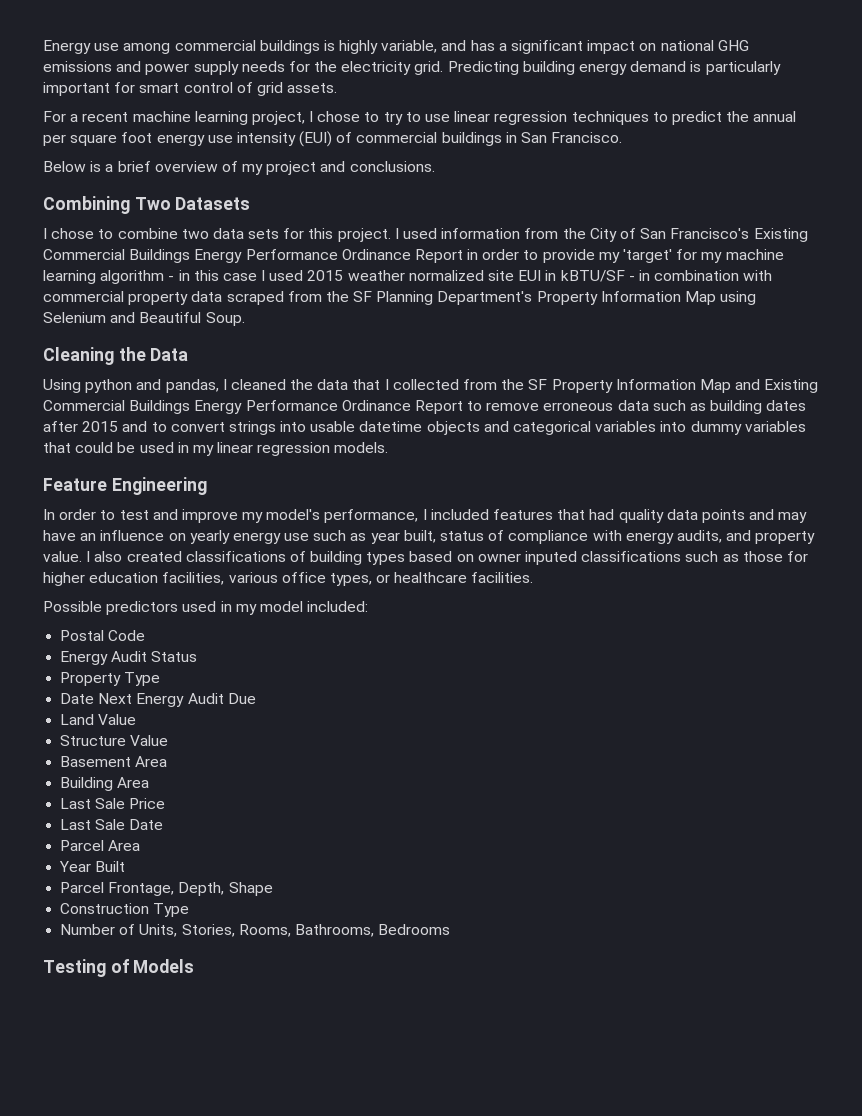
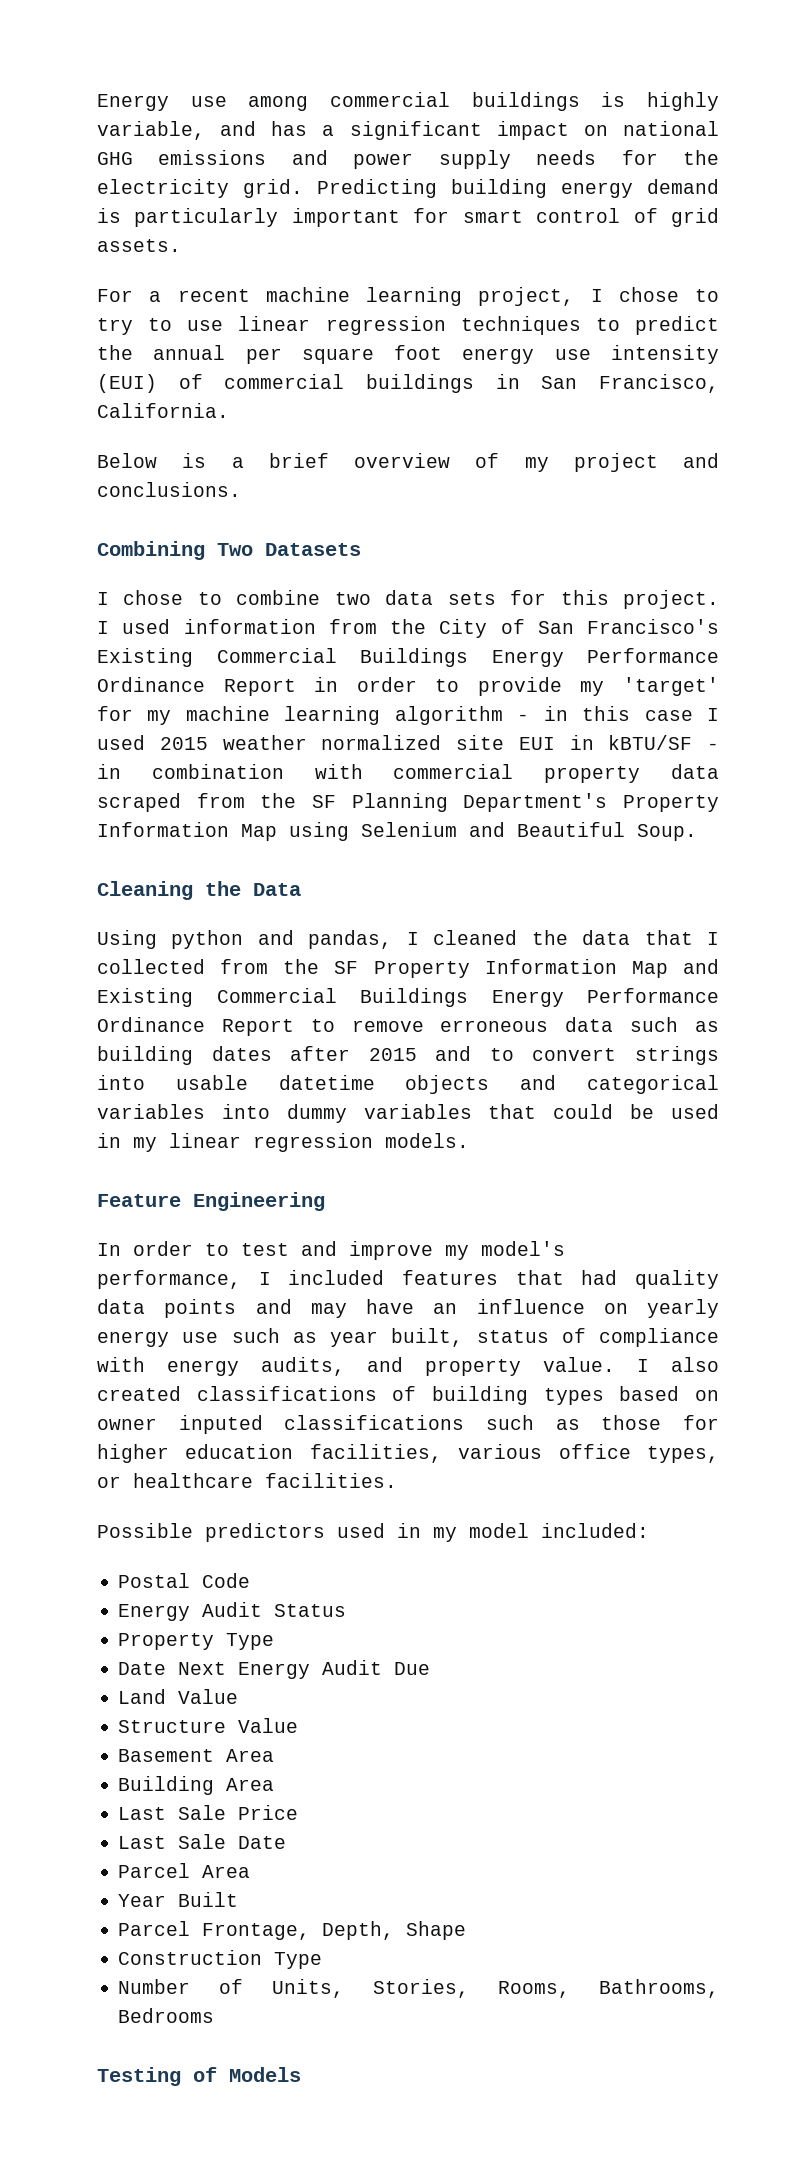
- For a recent machine learning project, I chose to try to use linear regression techniques to predict the annual per square foot energy use intensity (EUI) of commercial buildings in San Francisco.
+ For a recent machine learning project, I chose to try to use linear regression techniques to predict the annual per square foot energy use intensity (EUI) of commercial buildings in San Francisco, California.

